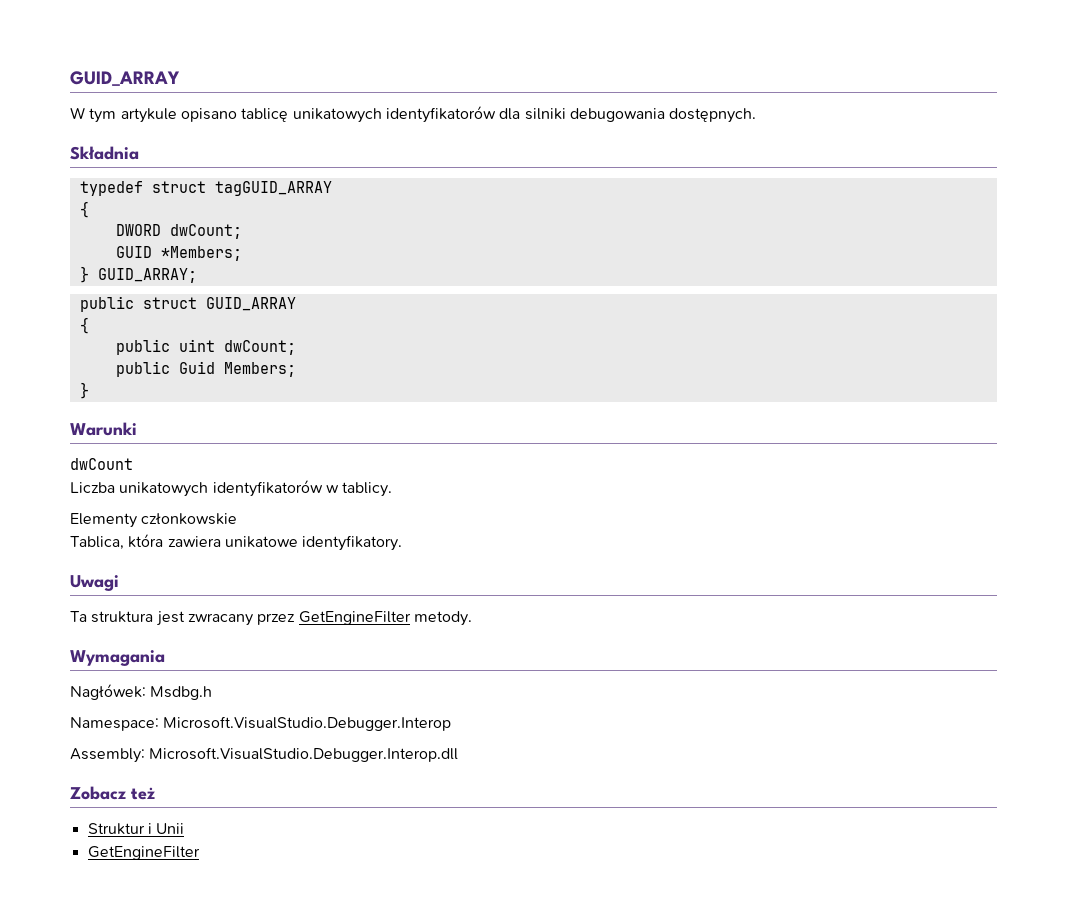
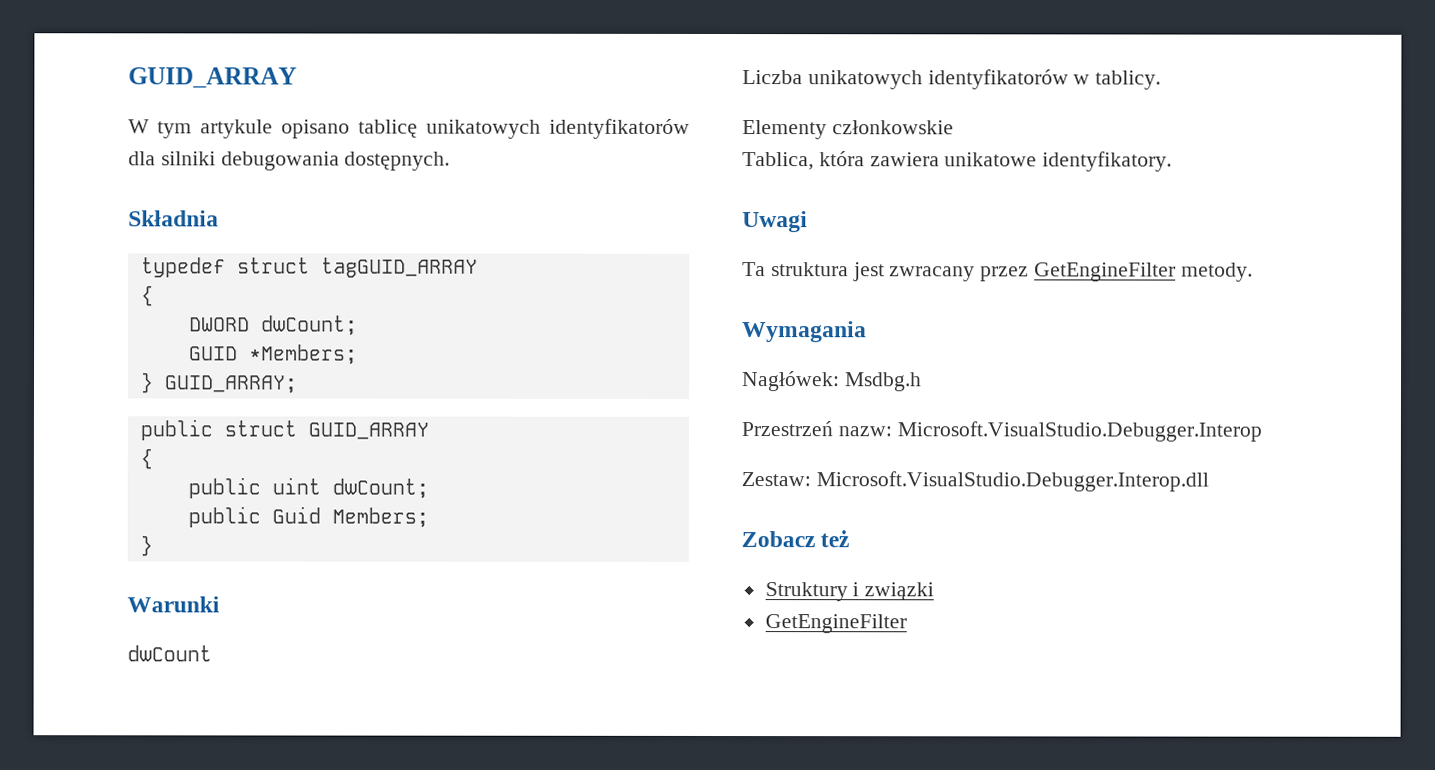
- Namespace: Microsoft.VisualStudio.Debugger.Interop
+ Przestrzeń nazw: Microsoft.VisualStudio.Debugger.Interop
- Assembly: Microsoft.VisualStudio.Debugger.Interop.dll
+ Zestaw: Microsoft.VisualStudio.Debugger.Interop.dll
- Struktur i Unii
+ Struktury i związki

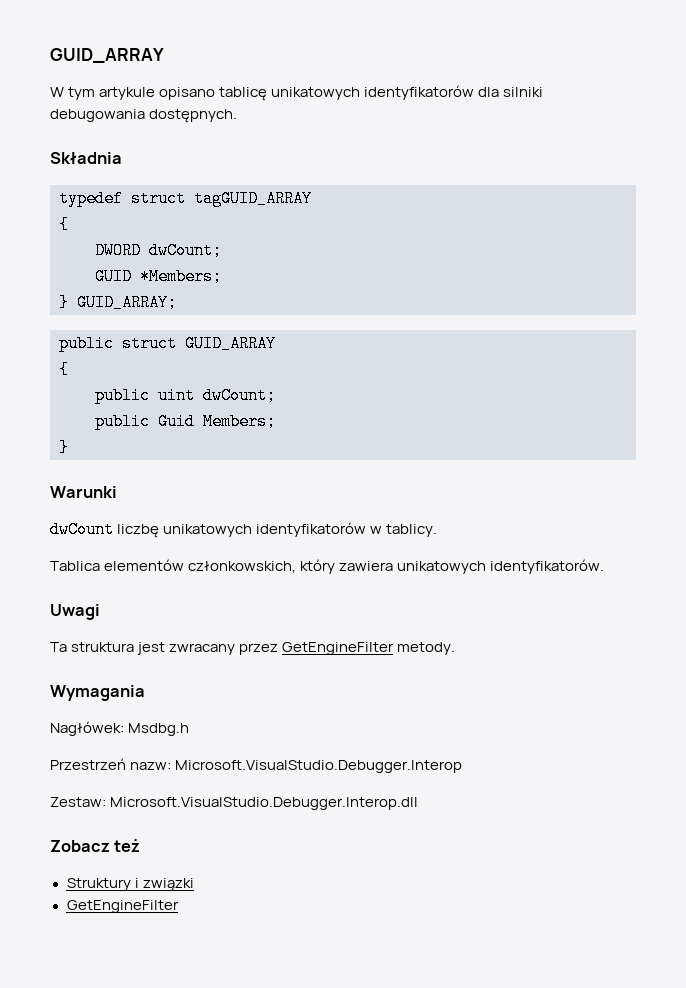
- dwCount
- Liczba unikatowych identyfikatorów w tablicy.
+ dwCount liczbę unikatowych identyfikatorów w tablicy.
- Elementy członkowskie
- Tablica, która zawiera unikatowe identyfikatory.
+ Tablica elementów członkowskich, który zawiera unikatowych identyfikatorów.

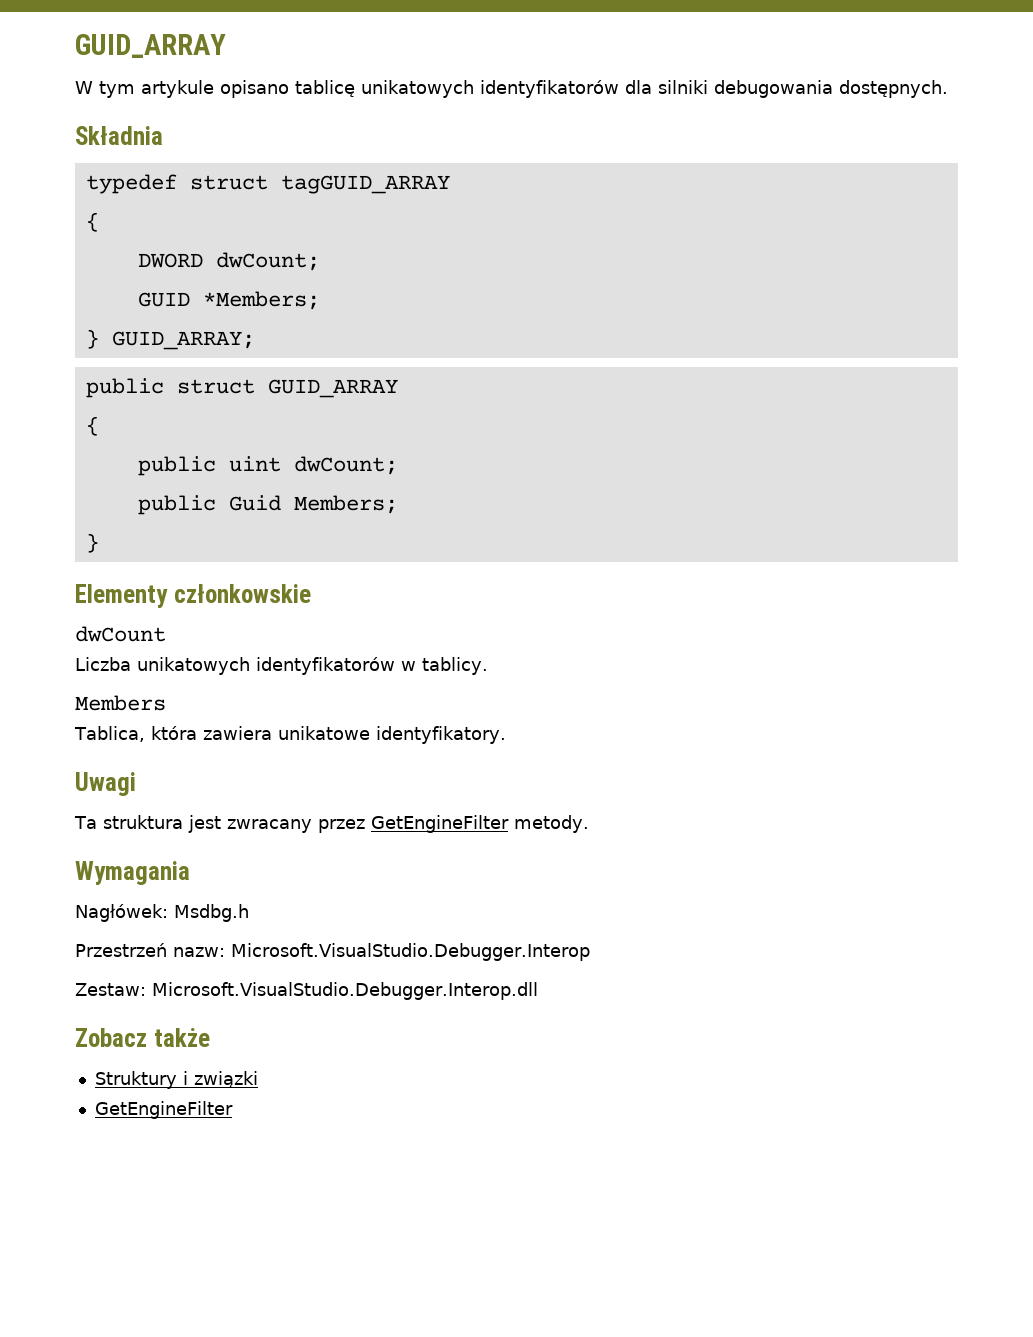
- Warunki
+ Elementy członkowskie
- dwCount liczbę unikatowych identyfikatorów w tablicy.
+ dwCount
+ Liczba unikatowych identyfikatorów w tablicy.
- Tablica elementów członkowskich, który zawiera unikatowych identyfikatorów.
+ Members
+ Tablica, która zawiera unikatowe identyfikatory.
- Zobacz też
+ Zobacz także

